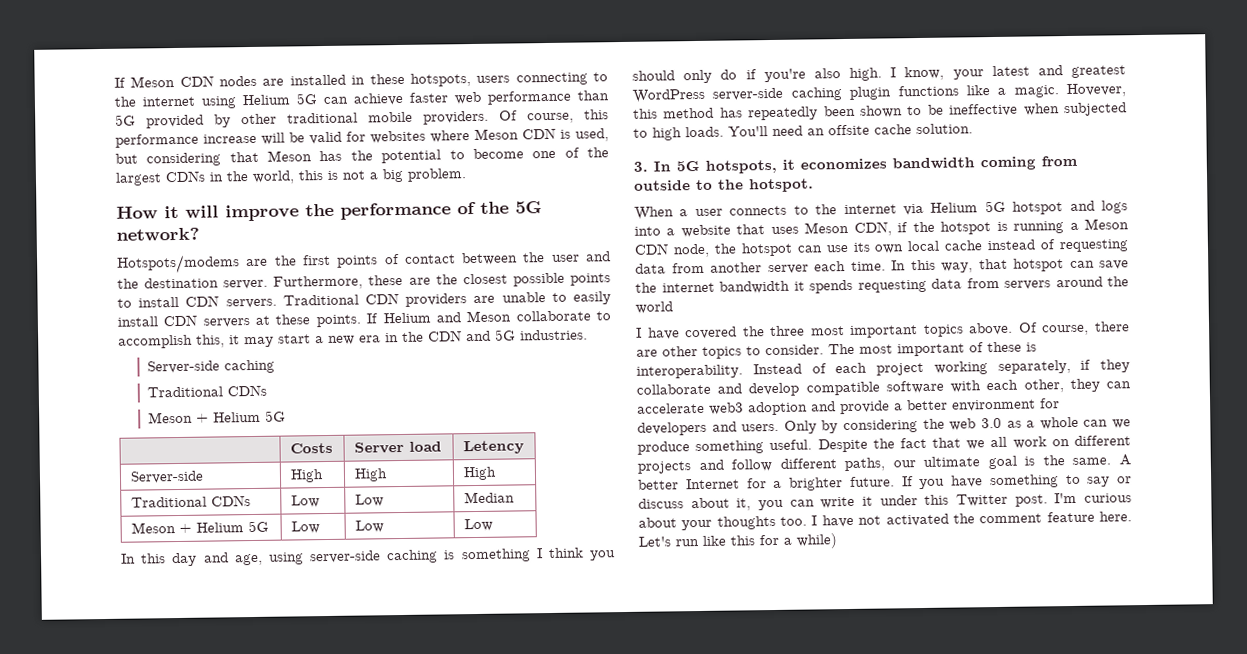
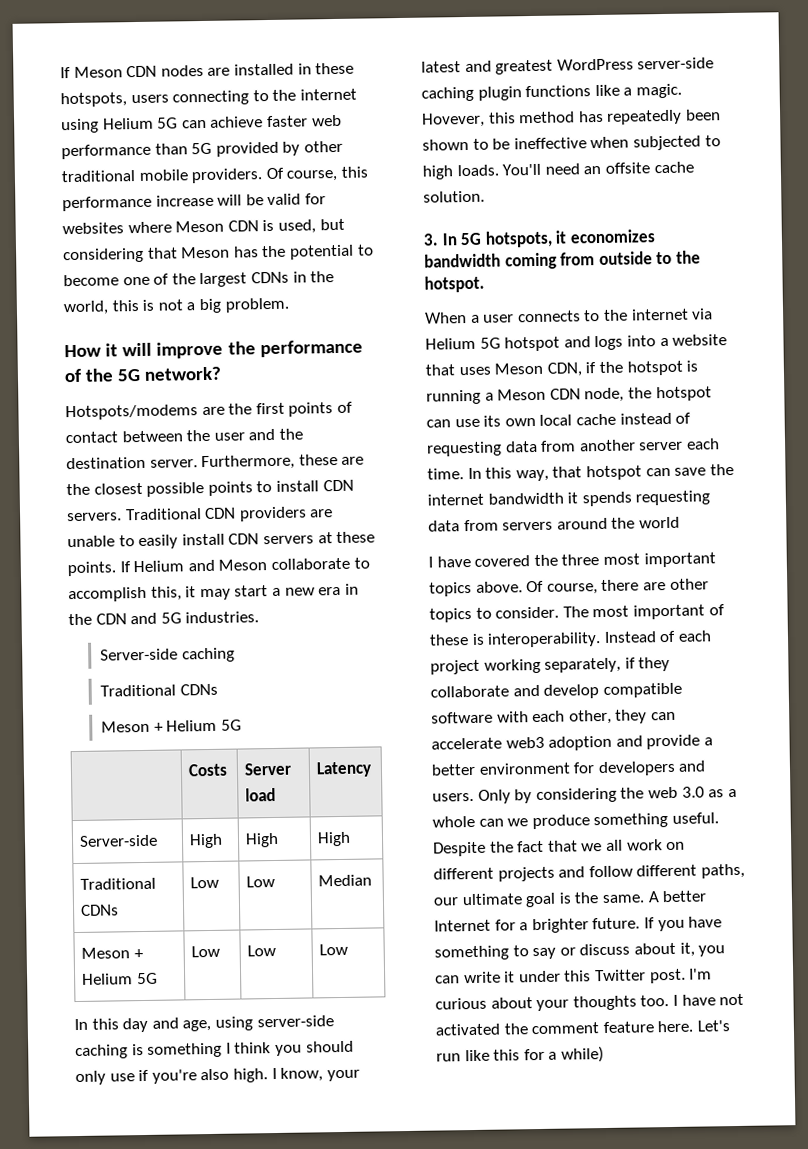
- | Costs | Server load | Letency
+ | Costs | Server load | Latency
- In this day and age, using server-side caching is something I think you should only do if you're also high.
+ In this day and age, using server-side caching is something I think you should only use if you're also high.

